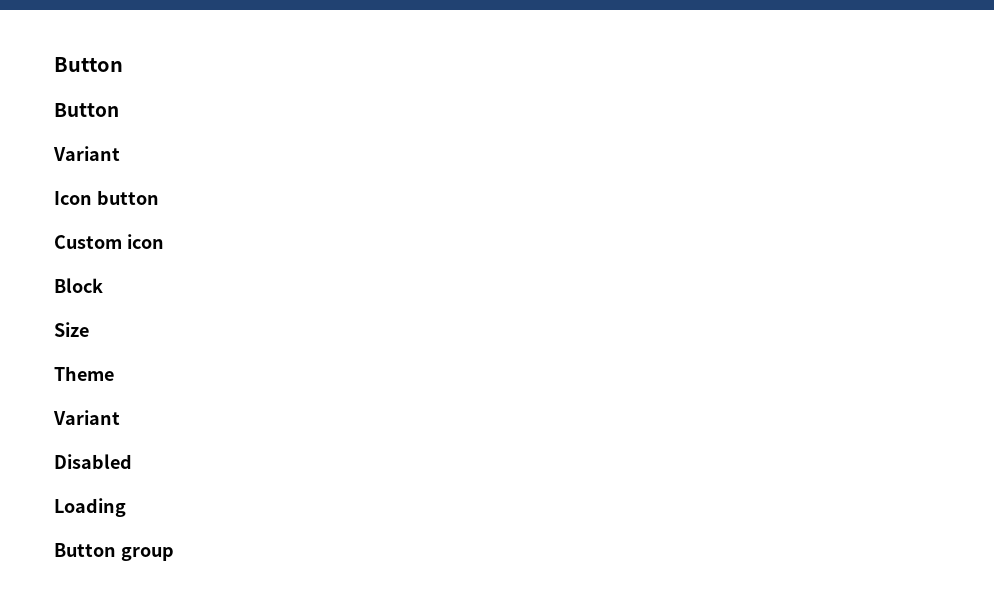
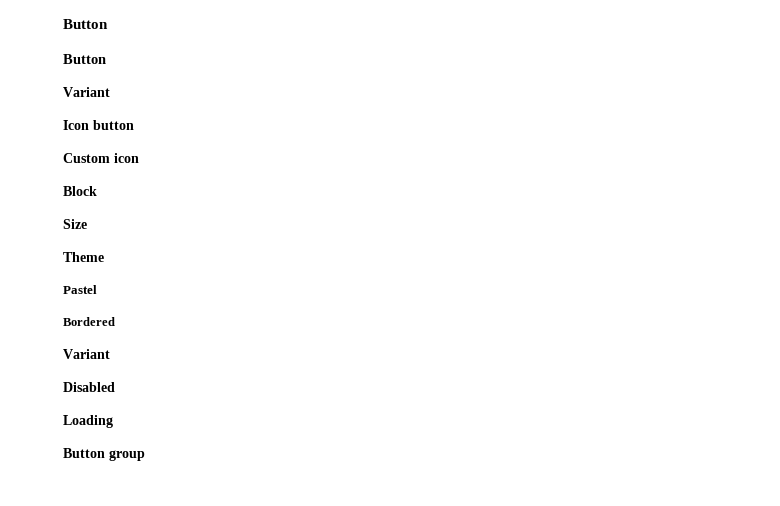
+ Pastel
+ Bordered

